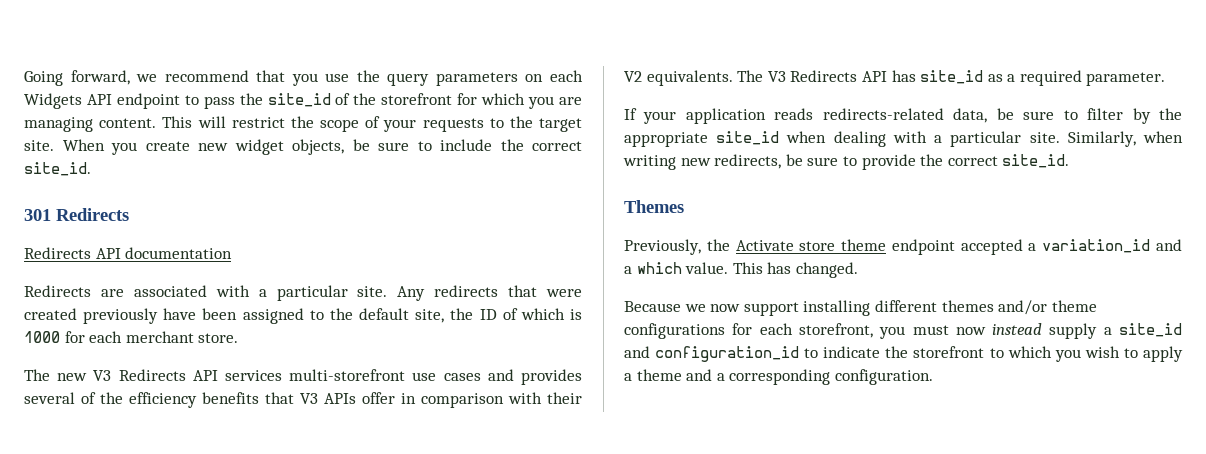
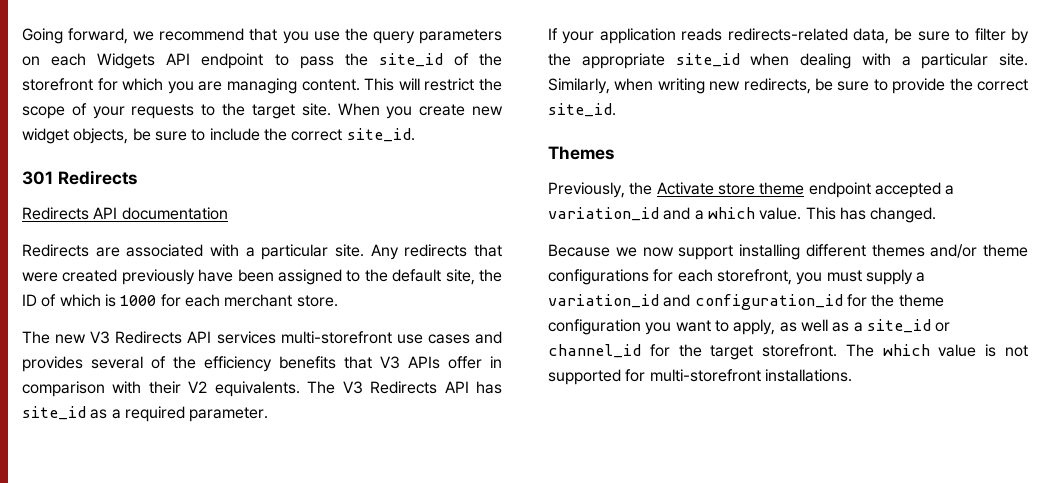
- Because we now support installing different themes and/or theme configurations for each storefront, you must now instead supply a site_id and configuration_id to indicate the storefront to which you wish to apply a theme and a corresponding configuration.
+ Because we now support installing different themes and/or theme configurations for each storefront, you must supply a variation_id and configuration_id for the theme configuration you want to apply, as well as a site_id or channel_id for the target storefront. The which value is not supported for multi-storefront installations.

